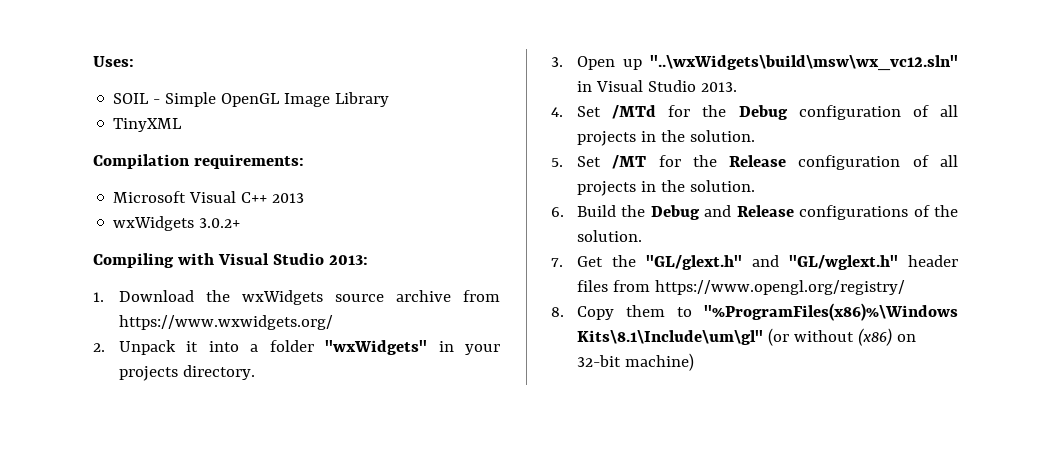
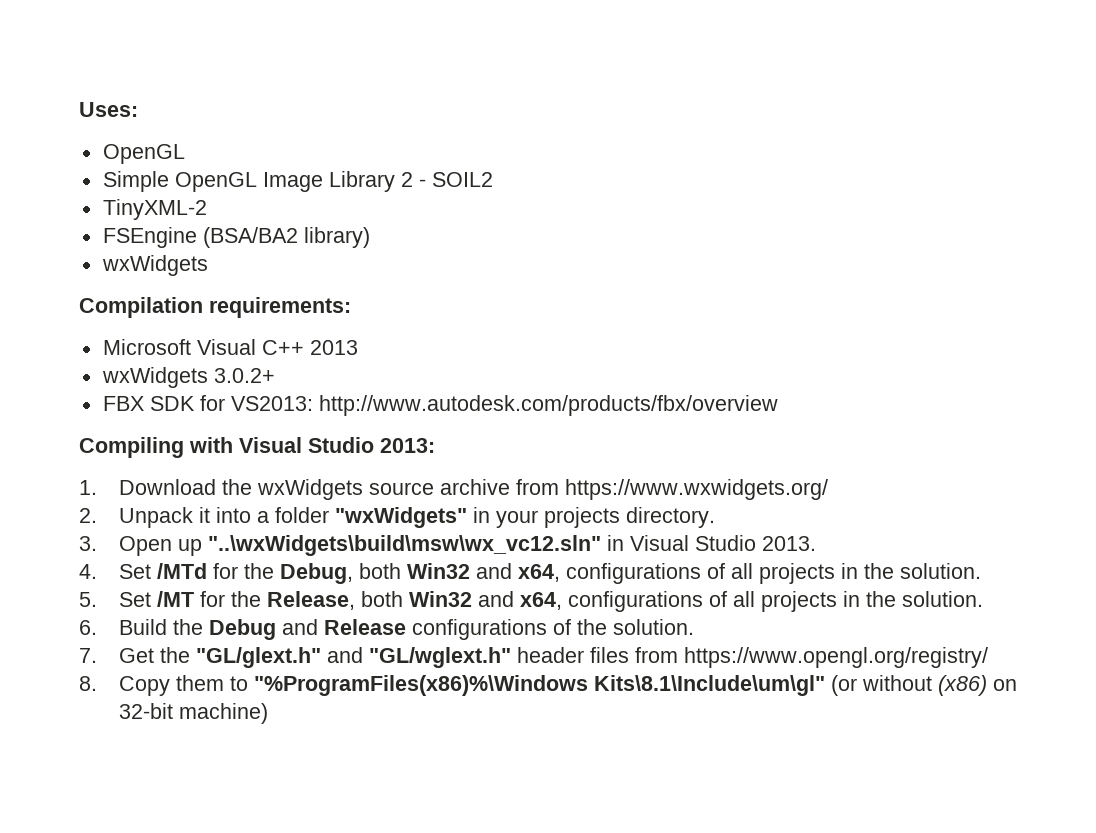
  Uses:
- SOIL - Simple OpenGL Image Library
- TinyXML
+ OpenGL
+ Simple OpenGL Image Library 2 - SOIL2
+ TinyXML-2
+ FSEngine (BSA/BA2 library)
+ wxWidgets
+ FBX SDK for VS2013: http://www.autodesk.com/products/fbx/overview
- 4. Set /MTd for the Debug configuration of all projects in the solution.
+ 4. Set /MTd for the Debug, both Win32 and x64, configurations of all projects in the solution.
- 5. Set /MT for the Release configuration of all projects in the solution.
+ 5. Set /MT for the Release, both Win32 and x64, configurations of all projects in the solution.

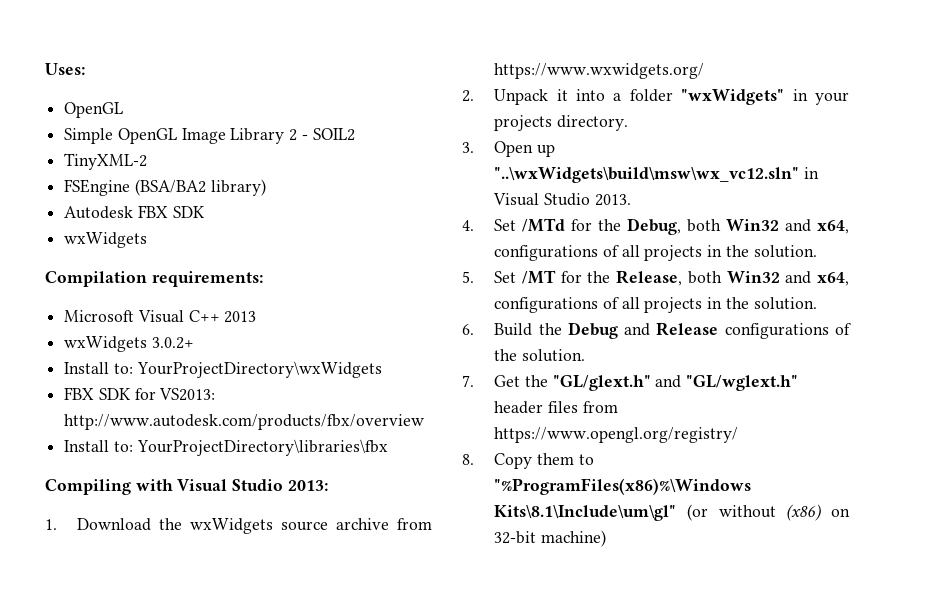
+ Autodesk FBX SDK
+ Install to: YourProjectDirectory\wxWidgets
+ Install to: YourProjectDirectory\libraries\fbx

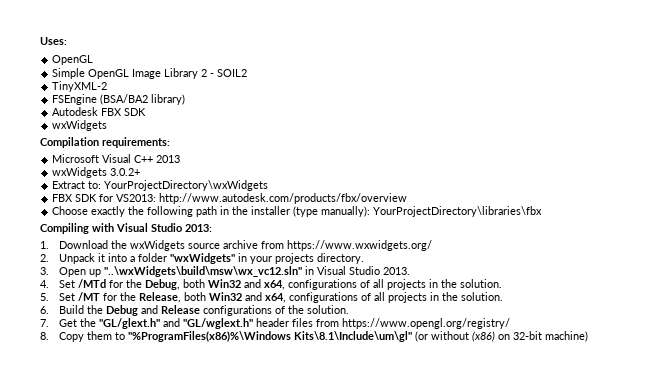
- Install to: YourProjectDirectory\wxWidgets
+ Extract to: YourProjectDirectory\wxWidgets
- Install to: YourProjectDirectory\libraries\fbx
+ Choose exactly the following path in the installer (type manually): YourProjectDirectory\libraries\fbx

